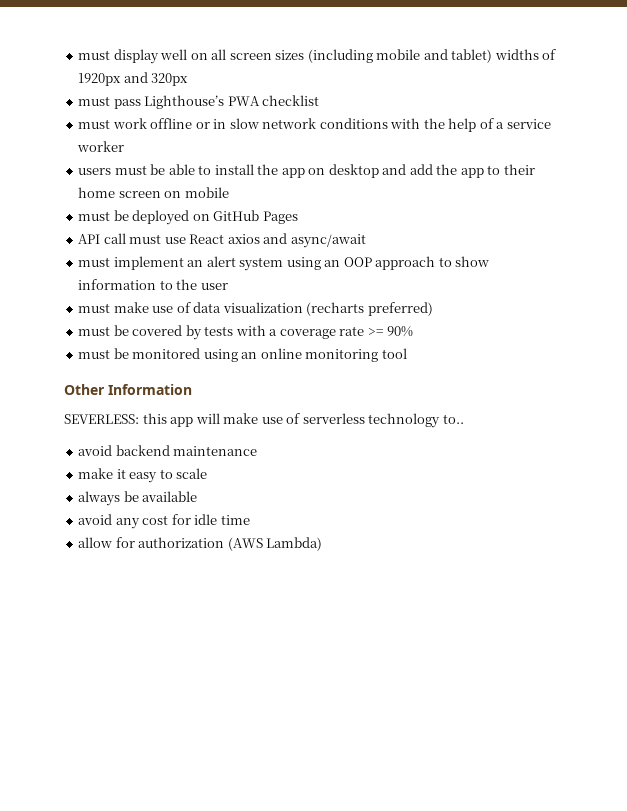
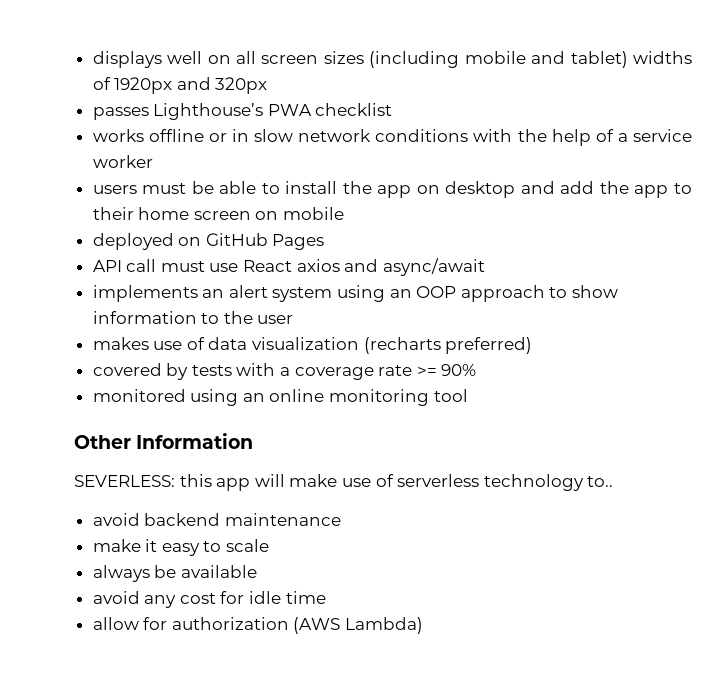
- must display well on all screen sizes (including mobile and tablet) widths of 1920px and 320px
+ displays well on all screen sizes (including mobile and tablet) widths of 1920px and 320px
- must pass Lighthouse’s PWA checklist
+ passes Lighthouse’s PWA checklist
- must work offline or in slow network conditions with the help of a service worker
+ works offline or in slow network conditions with the help of a service worker
- must be deployed on GitHub Pages
+ deployed on GitHub Pages
- must implement an alert system using an OOP approach to show information to the user
+ implements an alert system using an OOP approach to show information to the user
- must make use of data visualization (recharts preferred)
+ makes use of data visualization (recharts preferred)
- must be covered by tests with a coverage rate >= 90%
+ covered by tests with a coverage rate >= 90%
- must be monitored using an online monitoring tool
+ monitored using an online monitoring tool

